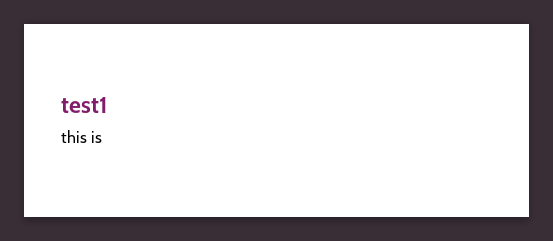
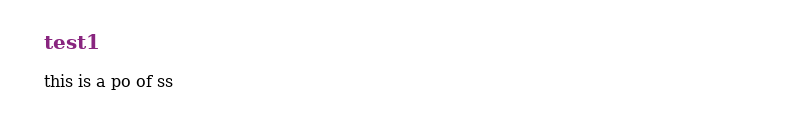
- this is
+ this is a po of ss

